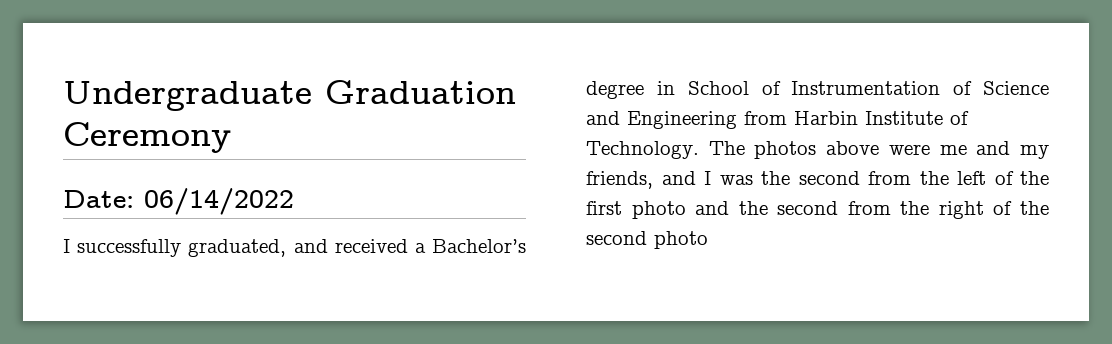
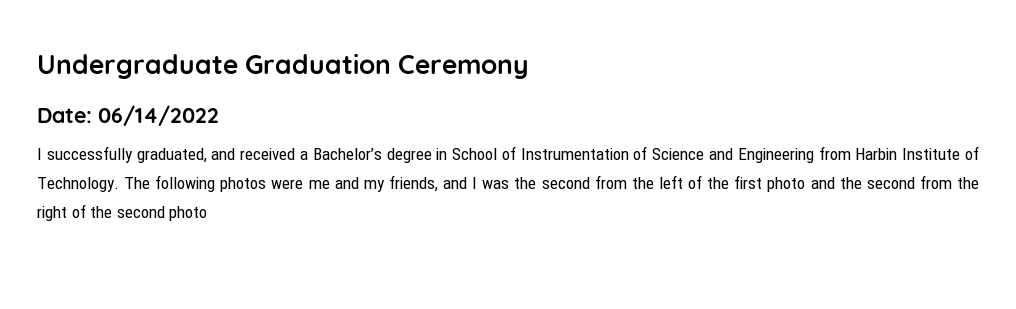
- The photos above were me and my friends, and I was the second from the left of the first photo and the second from the right of the second photo
+ The following photos were me and my friends, and I was the second from the left of the first photo and the second from the right of the second photo

